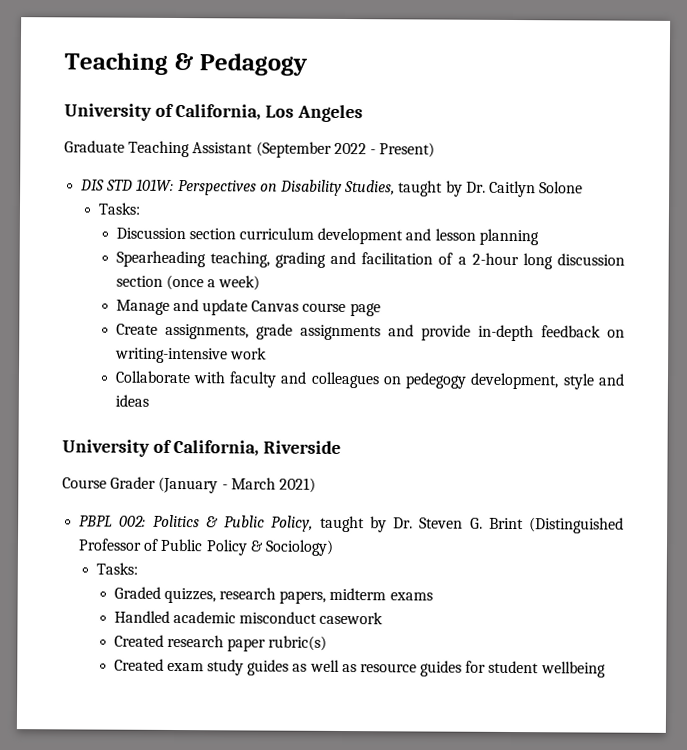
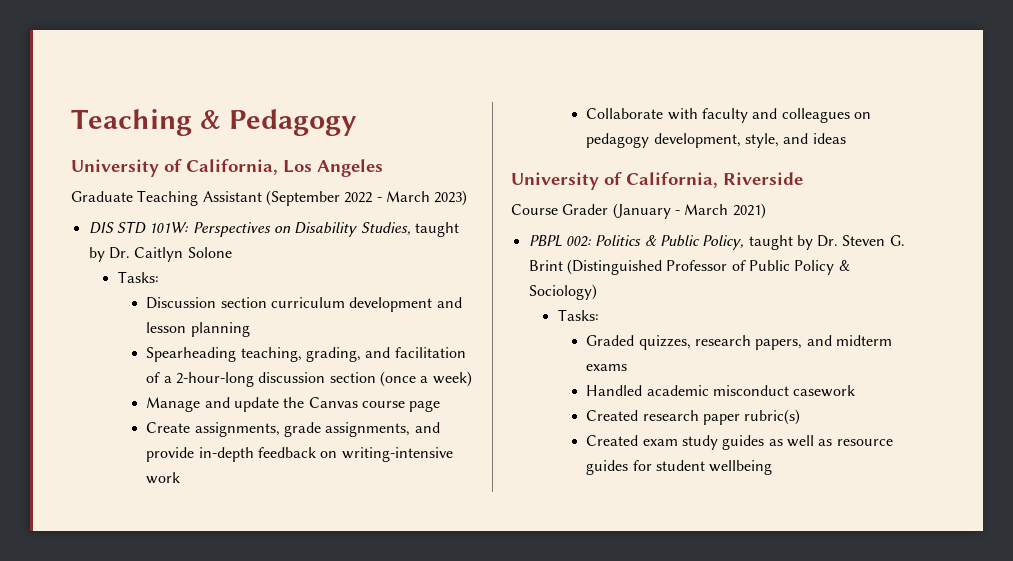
- Graduate Teaching Assistant (September 2022 - Present)
+ Graduate Teaching Assistant (September 2022 - March 2023)
- Spearheading teaching, grading and facilitation of a 2-hour long discussion section (once a week)
+ Spearheading teaching, grading, and facilitation of a 2-hour-long discussion section (once a week)
- Manage and update Canvas course page
+ Manage and update the Canvas course page
- Create assignments, grade assignments and provide in-depth feedback on writing-intensive work
+ Create assignments, grade assignments, and provide in-depth feedback on writing-intensive work
- Collaborate with faculty and colleagues on pedegogy development, style and ideas
+ Collaborate with faculty and colleagues on pedagogy development, style, and ideas
- Graded quizzes, research papers, midterm exams
+ Graded quizzes, research papers, and midterm exams

